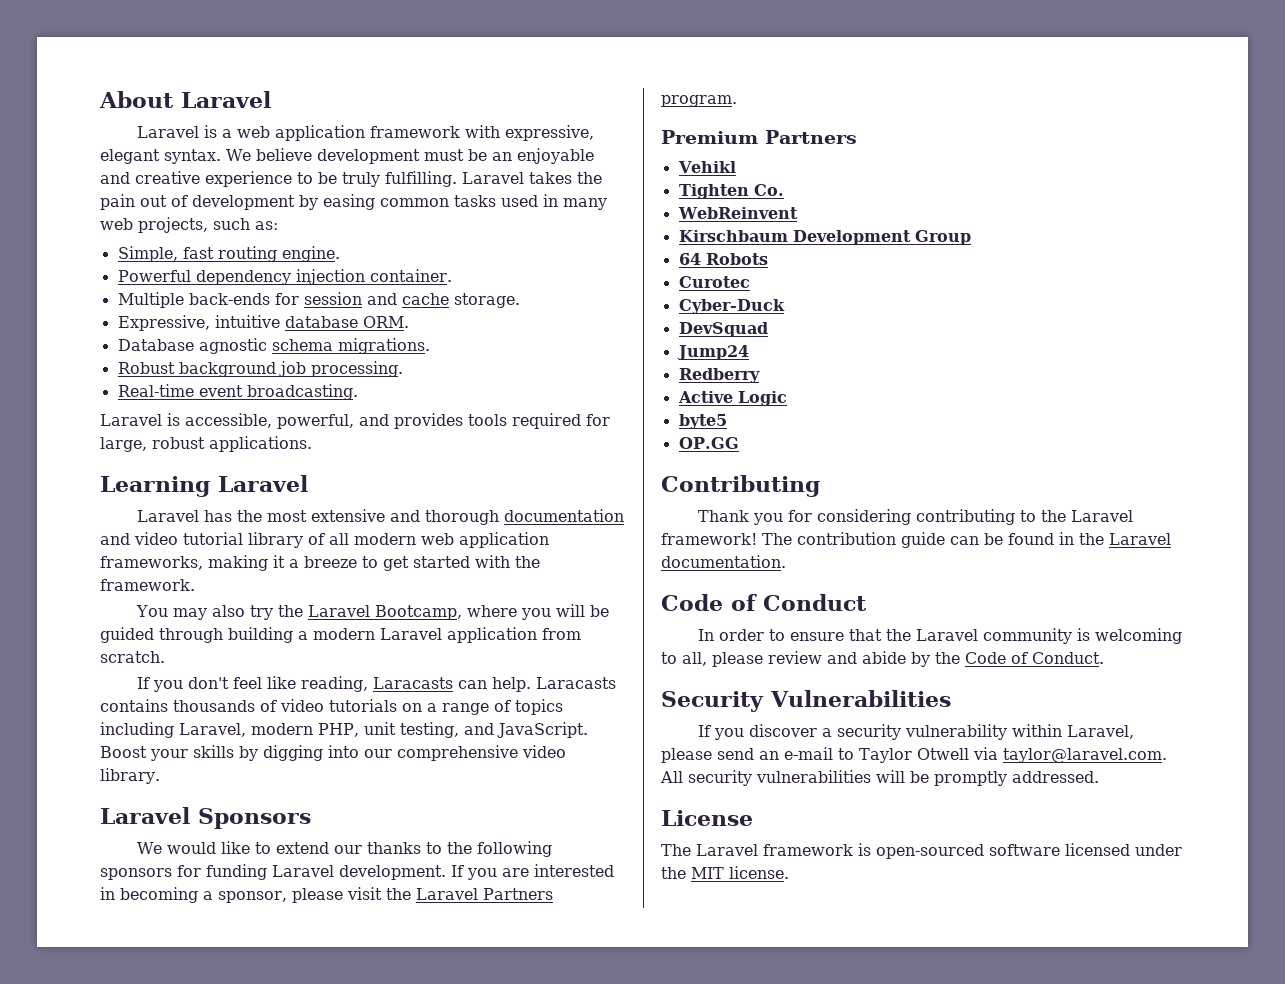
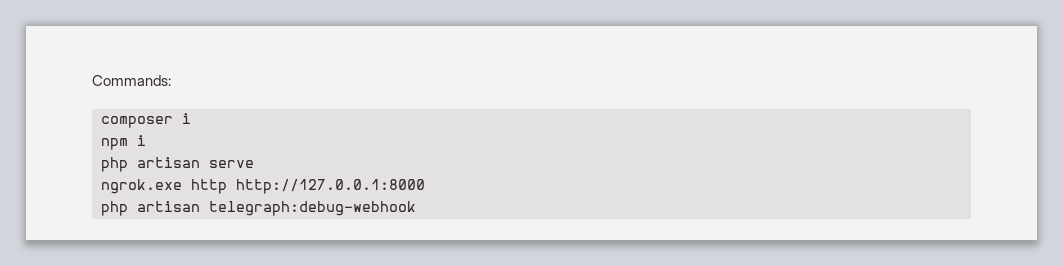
- About Laravel
- Laravel is a web application framework with expressive, elegant syntax. We believe development must be an enjoyable and creative experience to be truly fulfilling. Laravel takes the pain out of development by easing common tasks used in many web projects, such as:
- Simple, fast routing engine.
- Powerful dependency injection container.
- Multiple back-ends for session and cache storage.
- Expressive, intuitive database ORM.
- Database agnostic schema migrations.
- Robust background job processing.
- Real-time event broadcasting.
- Laravel is accessible, powerful, and provides tools required for large, robust applications.
- Learning Laravel
- Laravel has the most extensive and thorough documentation and video tutorial library of all modern web application frameworks, making it a breeze to get started with the framework.
- You may also try the Laravel Bootcamp, where you will be guided through building a modern Laravel application from scratch.
- If you don't feel like reading, Laracasts can help. Laracasts contains thousands of video tutorials on a range of topics including Laravel, modern PHP, unit testing, and JavaScript. Boost your skills by digging into our comprehensive video library.
- Laravel Sponsors
- We would like to extend our thanks to the following sponsors for funding Laravel development. If you are interested in becoming a sponsor, please visit the Laravel Partners program.
- Premium Partners
- Vehikl
- Tighten Co.
- WebReinvent
- Kirschbaum Development Group
- 64 Robots
- Curotec
- Cyber-Duck
- DevSquad
- Jump24
- Redberry
- Active Logic
- byte5
- OP.GG
- Contributing
- Thank you for considering contributing to the Laravel framework! The contribution guide can be found in the Laravel documentation.
- Code of Conduct
- In order to ensure that the Laravel community is welcoming to all, please review and abide by the Code of Conduct.
- Security Vulnerabilities
- If you discover a security vulnerability within Laravel, please send an e-mail to Taylor Otwell via taylor@laravel.com. All security vulnerabilities will be promptly addressed.
- License
- The Laravel framework is open-sourced software licensed under the MIT license.
+ Commands:
+ composer i
+ npm i
+ php artisan serve
+ ngrok.exe http http://127.0.0.1:8000
+ php artisan telegraph:debug-webhook

